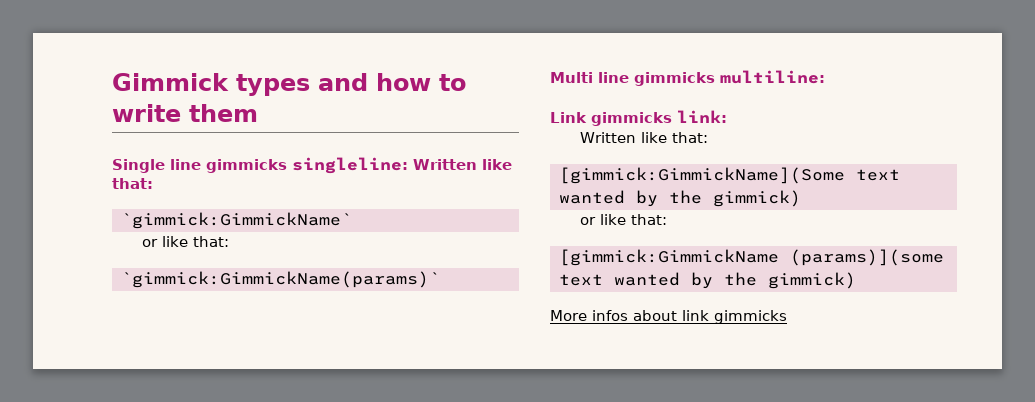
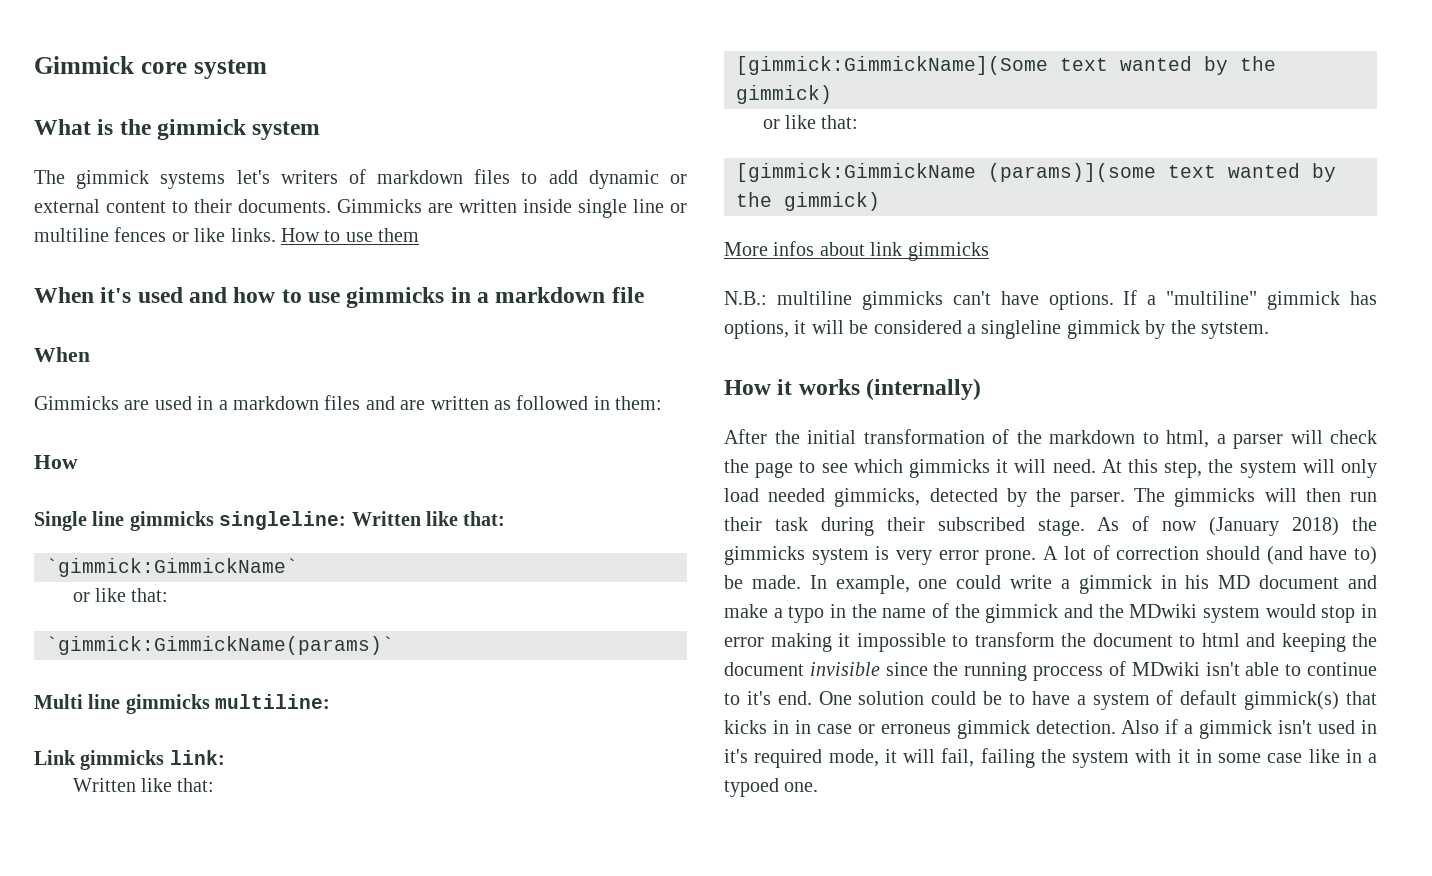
- Gimmick types and how to write them
+ Gimmick core system
+ What is the gimmick system
+ The gimmick systems let's writers of markdown files to add dynamic or external content to their documents. Gimmicks are written inside single line or multiline fences or like links. How to use them
+ When it's used and how to use gimmicks in a markdown file
+ When
+ Gimmicks are used in a markdown files and are written as followed in them:
+ How
+ N.B.: multiline gimmicks can't have options. If a "multiline" gimmick has options, it will be considered a singleline gimmick by the sytstem.
+ How it works (internally)
+ After the initial transformation of the markdown to html, a parser will check the page to see which gimmicks it will need. At this step, the system will only load needed gimmicks, detected by the parser. The gimmicks will then run their task during their subscribed stage. As of now (January 2018) the gimmicks system is very error prone. A lot of correction should (and have to) be made. In example, one could write a gimmick in his MD document and make a typo in the name of the gimmick and the MDwiki system would stop in error making it impossible to transform the document to html and keeping the document invisible since the running proccess of MDwiki isn't able to continue to it's end. One solution could be to have a system of default gimmick(s) that kicks in in case or erroneus gimmick detection. Also if a gimmick isn't used in it's required mode, it will fail, failing the system with it in some case like in a typoed one.

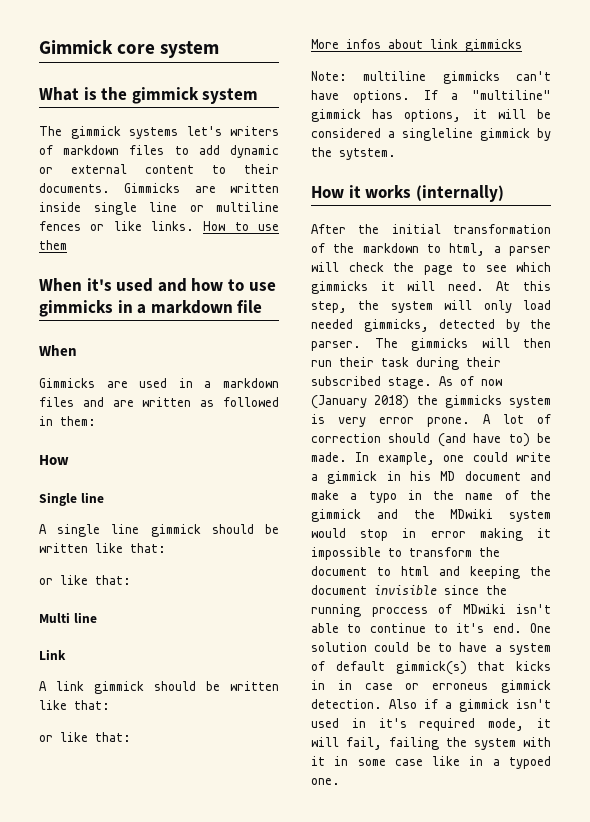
- Single line gimmicks singleline: Written like that:
- `gimmick:GimmickName`
+ Single line
+ A single line gimmick should be written like that:
  or like that:
- `gimmick:GimmickName(params)`
- Multi line gimmicks multiline:
+ Multi line
- Link gimmicks link:
- Written like that:
- [gimmick:GimmickName](Some text wanted by the gimmick)
+ Link
+ A link gimmick should be written like that:
  or like that:
- [gimmick:GimmickName (params)](some text wanted by the gimmick)
- N.B.: multiline gimmicks can't have options.
+ Note: multiline gimmicks can't have options.

